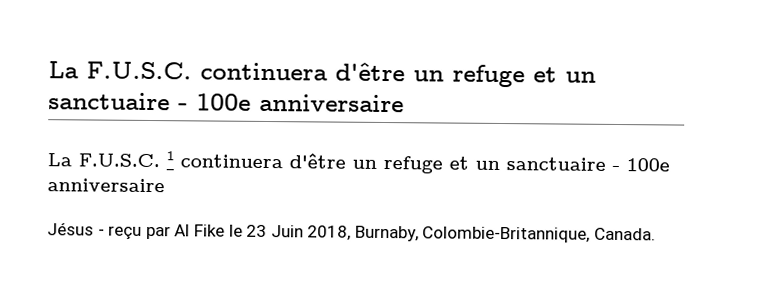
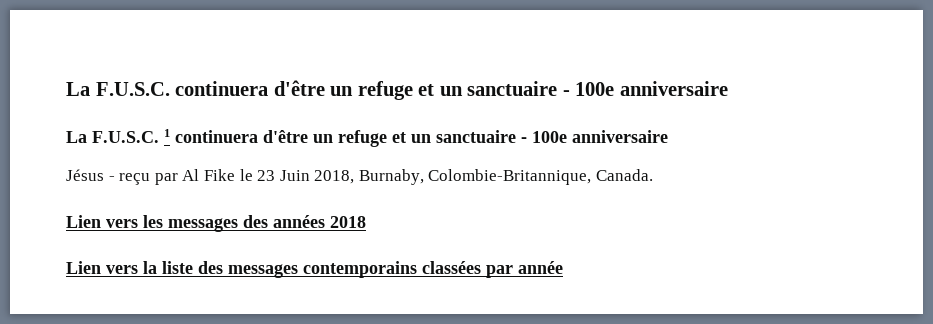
+ Lien vers les messages des années 2018
+ Lien vers la liste des messages contemporains classées par année

